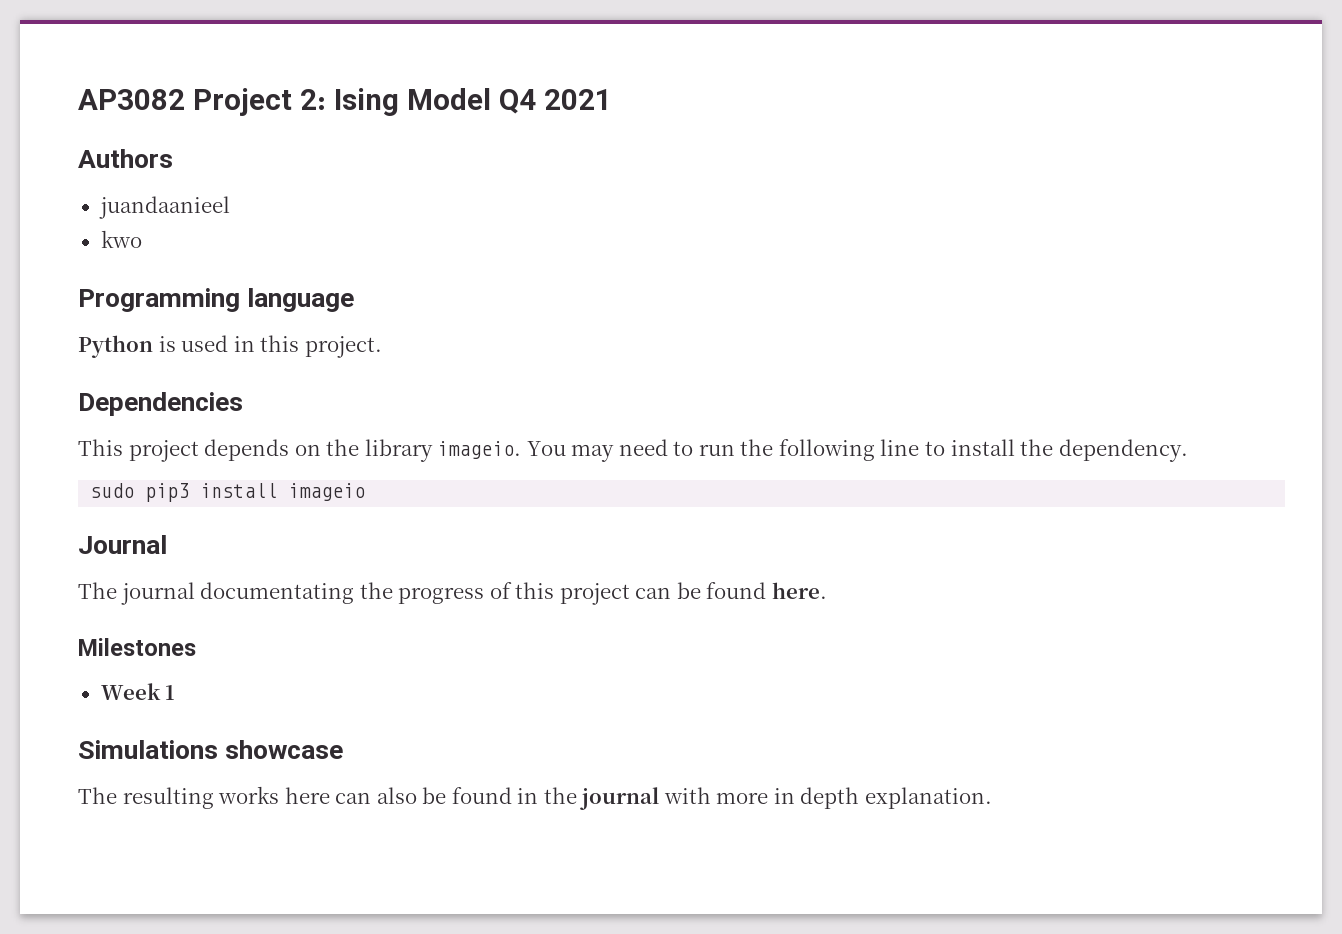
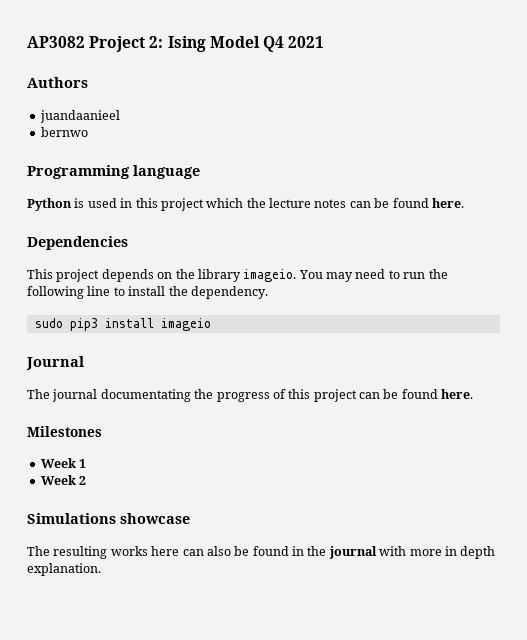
- kwo
+ bernwo
- Python is used in this project.
+ Python is used in this project which the lecture notes can be found here.
+ Week 2

